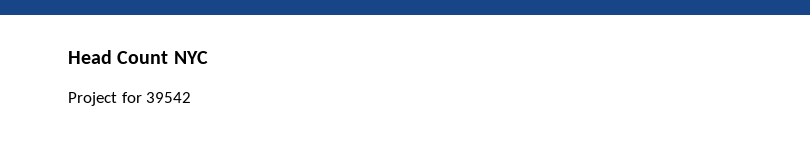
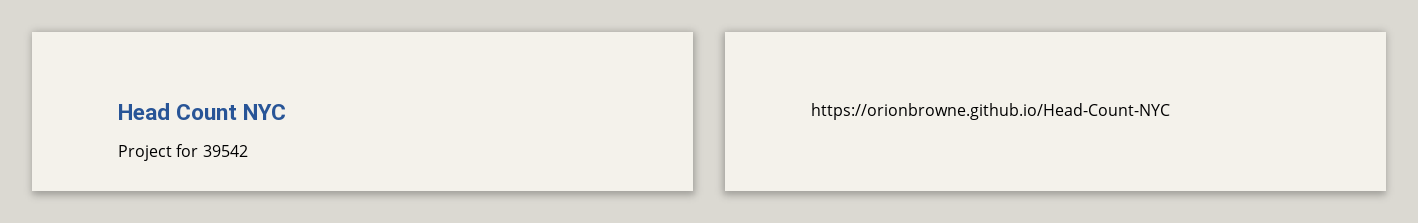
- Project for 39542
+ Project for 39542 https://orionbrowne.github.io/Head-Count-NYC

